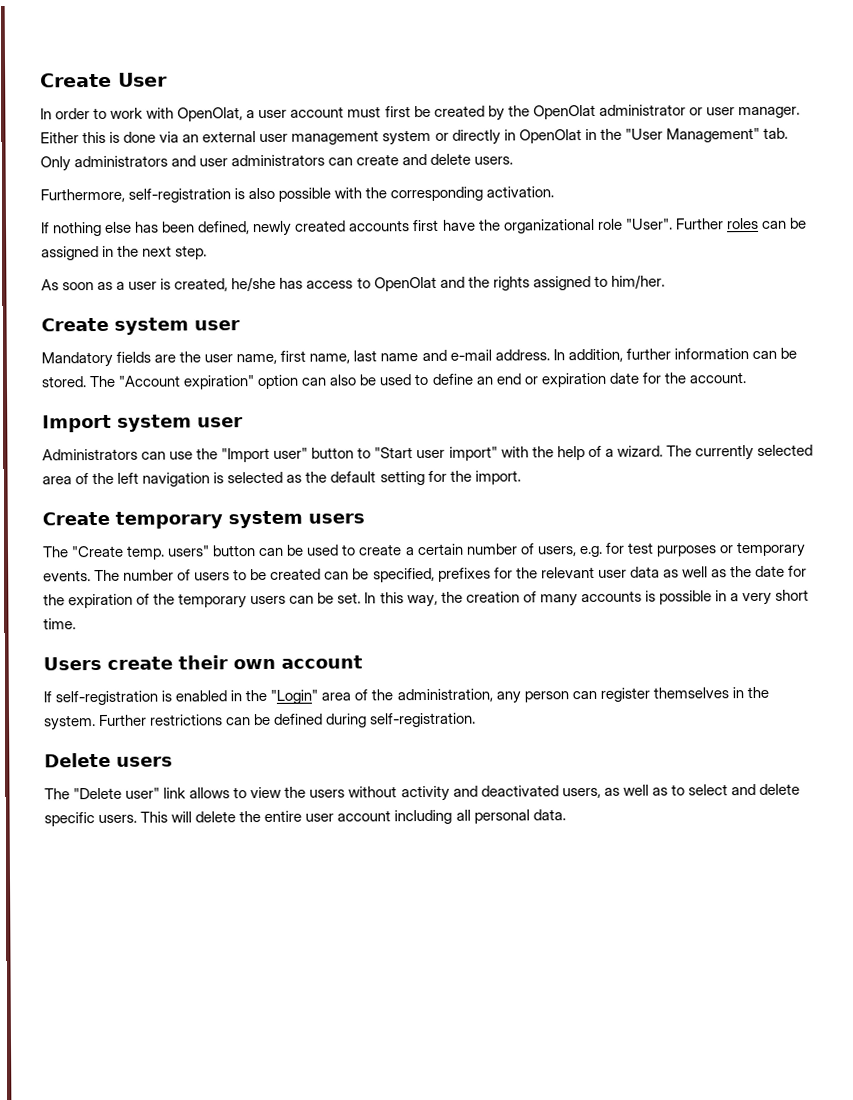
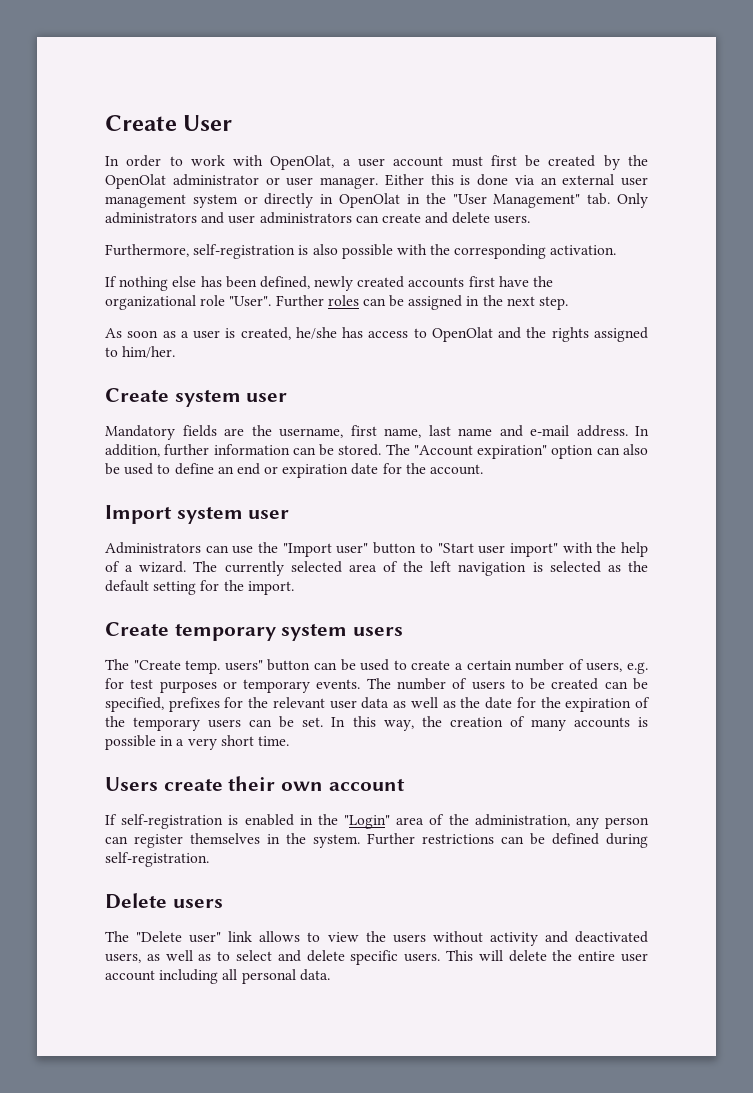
- Mandatory fields are the user name, first name, last name and e-mail address.
+ Mandatory fields are the username, first name, last name and e-mail address.

